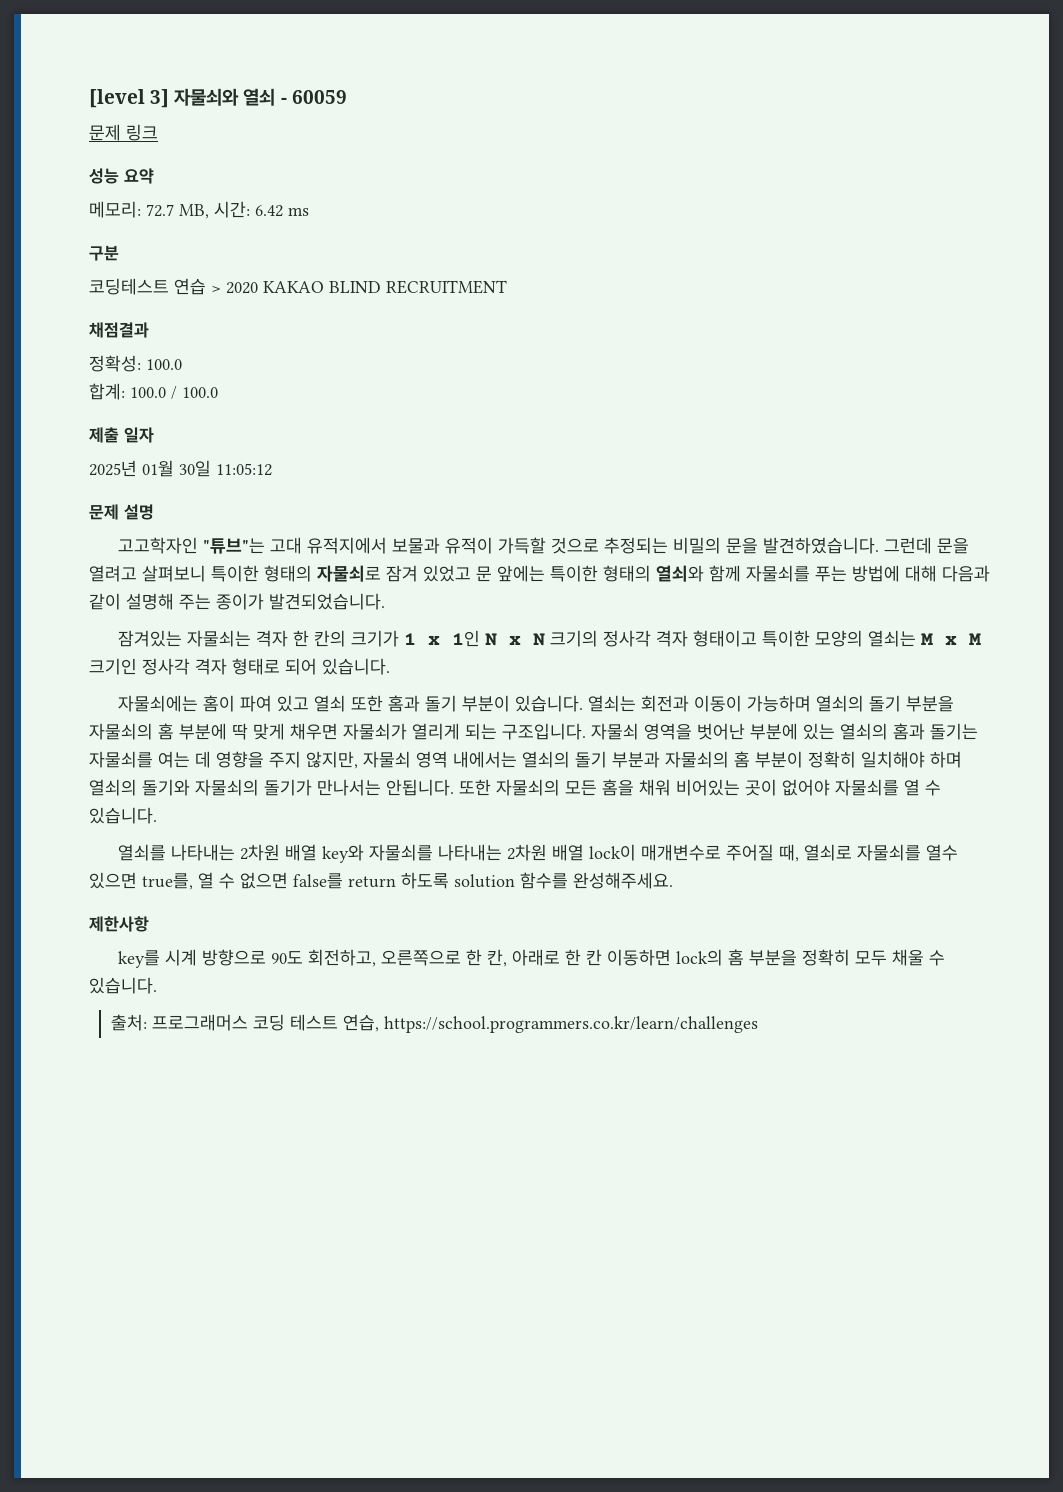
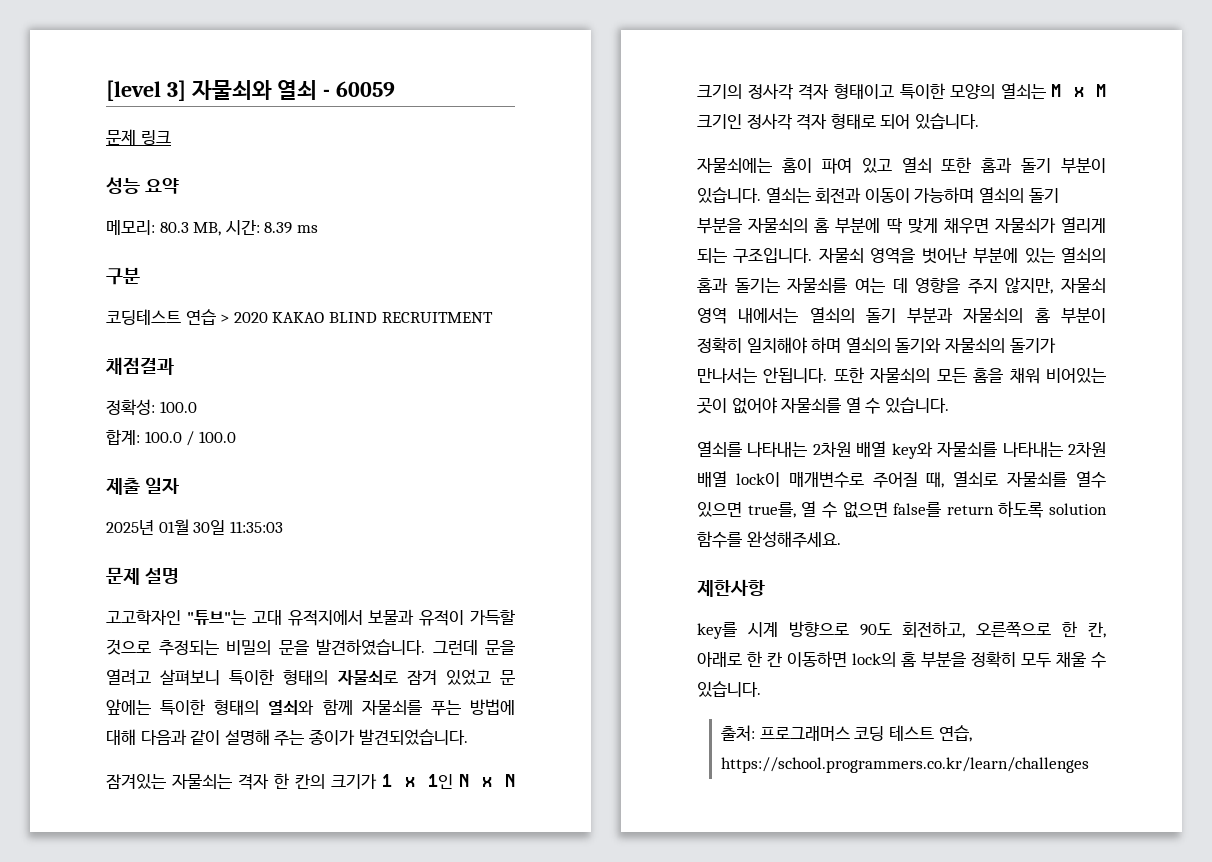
- 메모리: 72.7 MB, 시간: 6.42 ms
+ 메모리: 80.3 MB, 시간: 8.39 ms
- 2025년 01월 30일 11:05:12
+ 2025년 01월 30일 11:35:03

